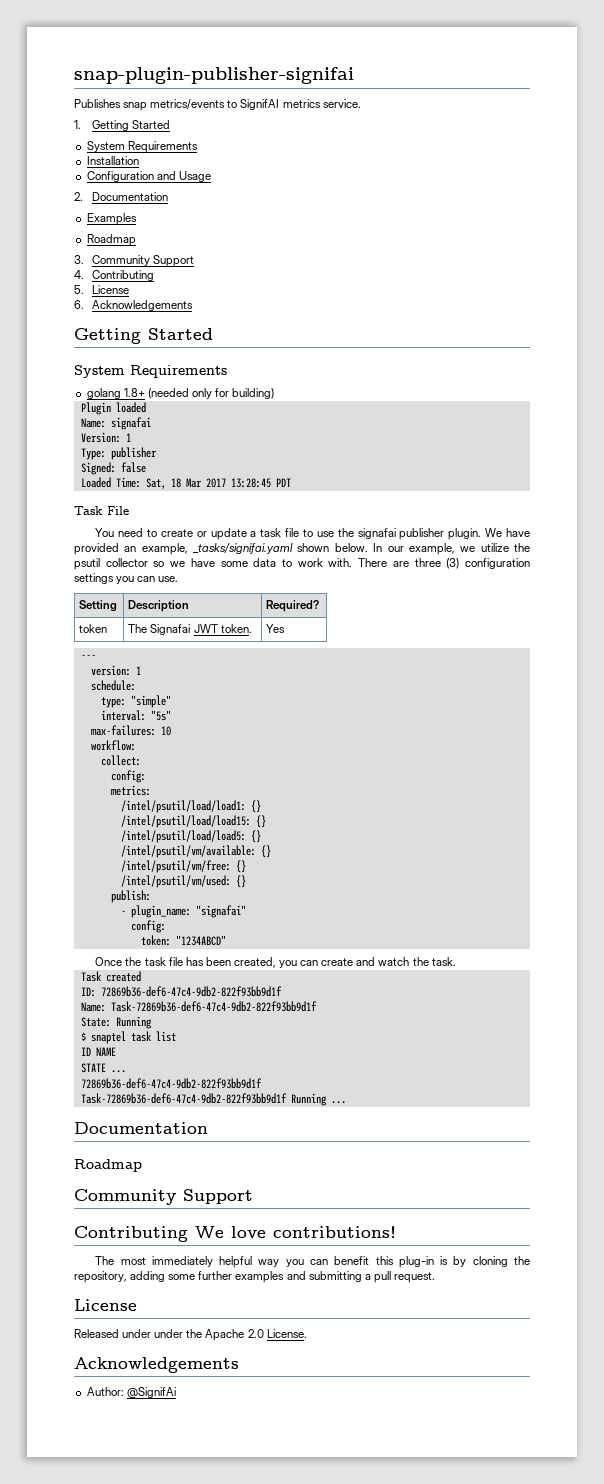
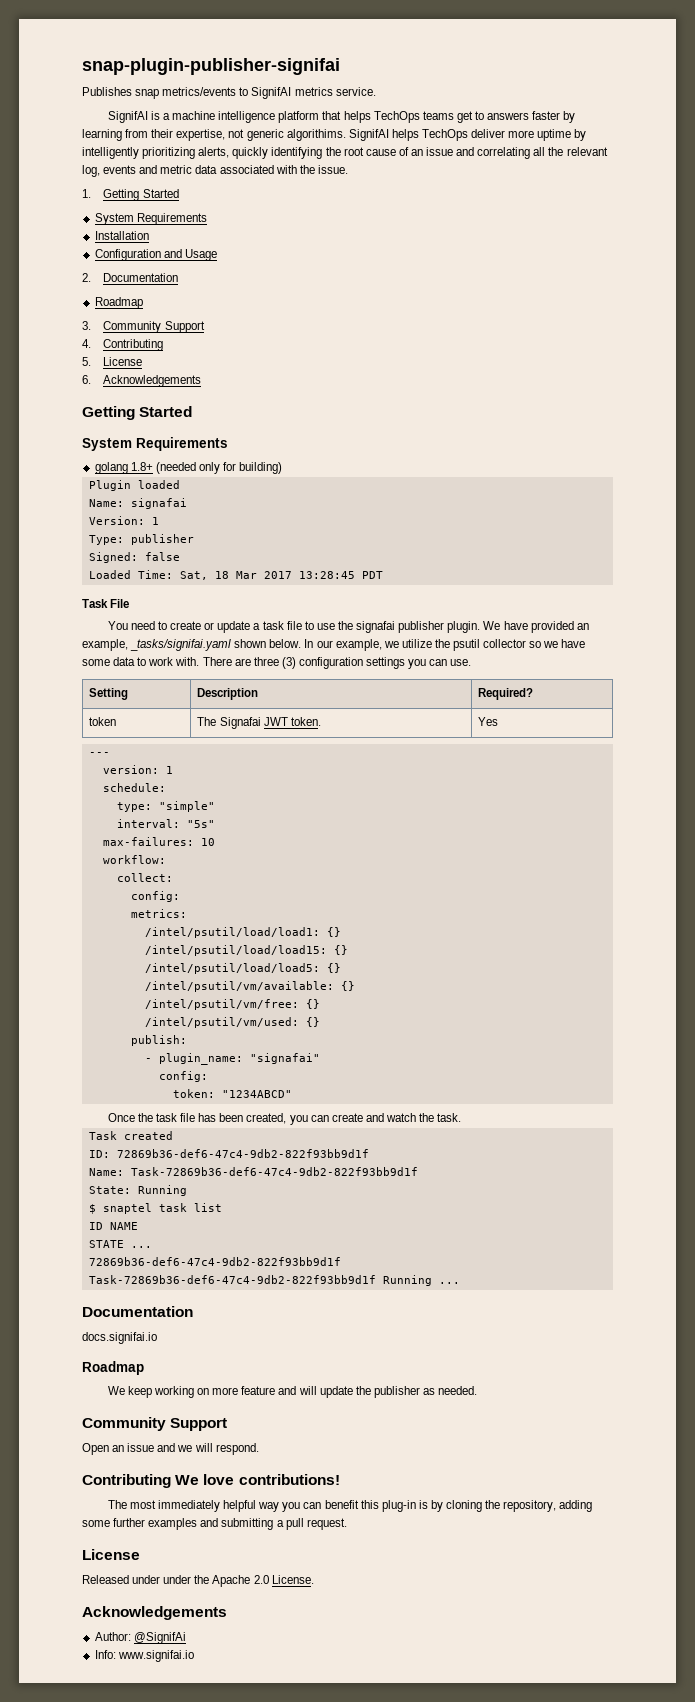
+ SignifAI is a machine intelligence platform that helps TechOps teams get to answers faster by learning from their expertise, not generic algorithims. SignifAI helps TechOps deliver more uptime by intelligently prioritizing alerts, quickly identifying the root cause of an issue and correlating all the relevant log, events and metric data associated with the issue.
- Examples
  Task-72869b36-def6-47c4-9db2-822f93bb9d1f Running ...
  Documentation
+ docs.signifai.io
  Roadmap
+ We keep working on more feature and will update the publisher as needed.
  Community Support
+ Open an issue and we will respond.
+ Info: www.signifai.io

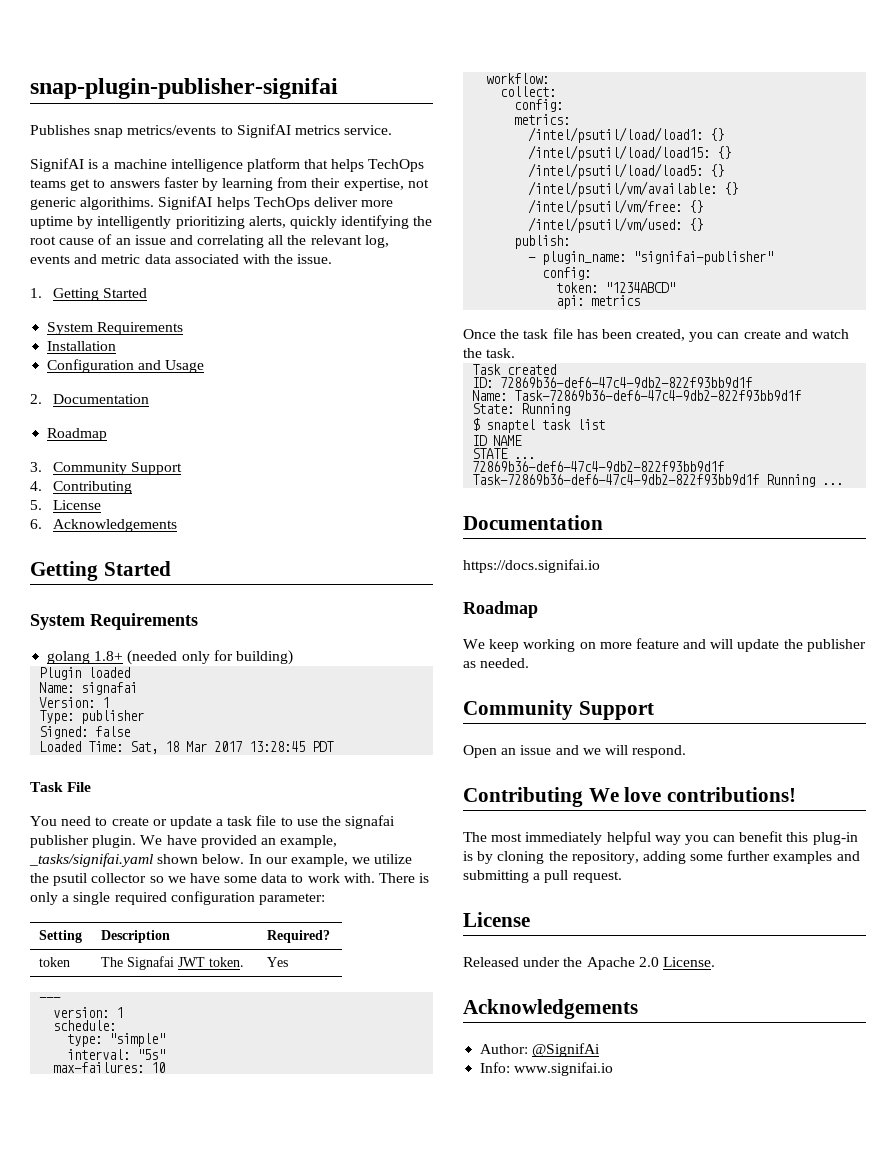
- There are three (3) configuration settings you can use.
+ There is only a single required configuration parameter:
- - plugin_name: "signafai"
+ - plugin_name: "signifai-publisher"
+ api: metrics
- docs.signifai.io
+ https://docs.signifai.io
- Released under under the Apache 2.0 License.
+ Released under the Apache 2.0 License.

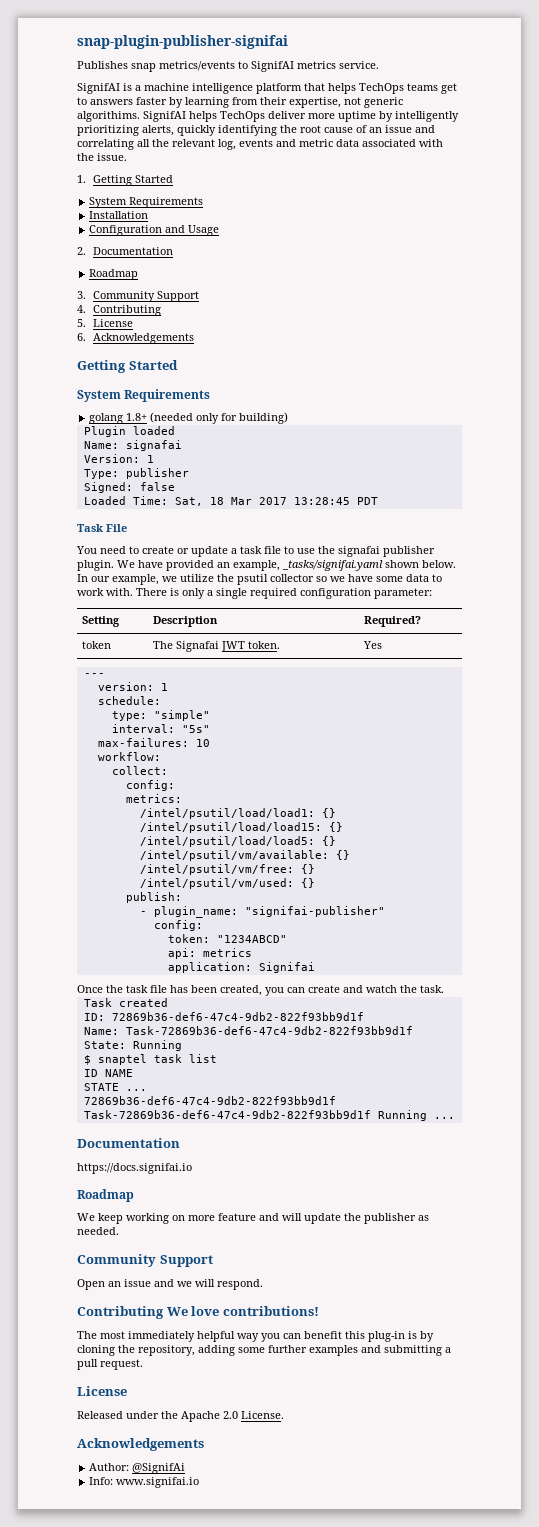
+ application: Signifai

